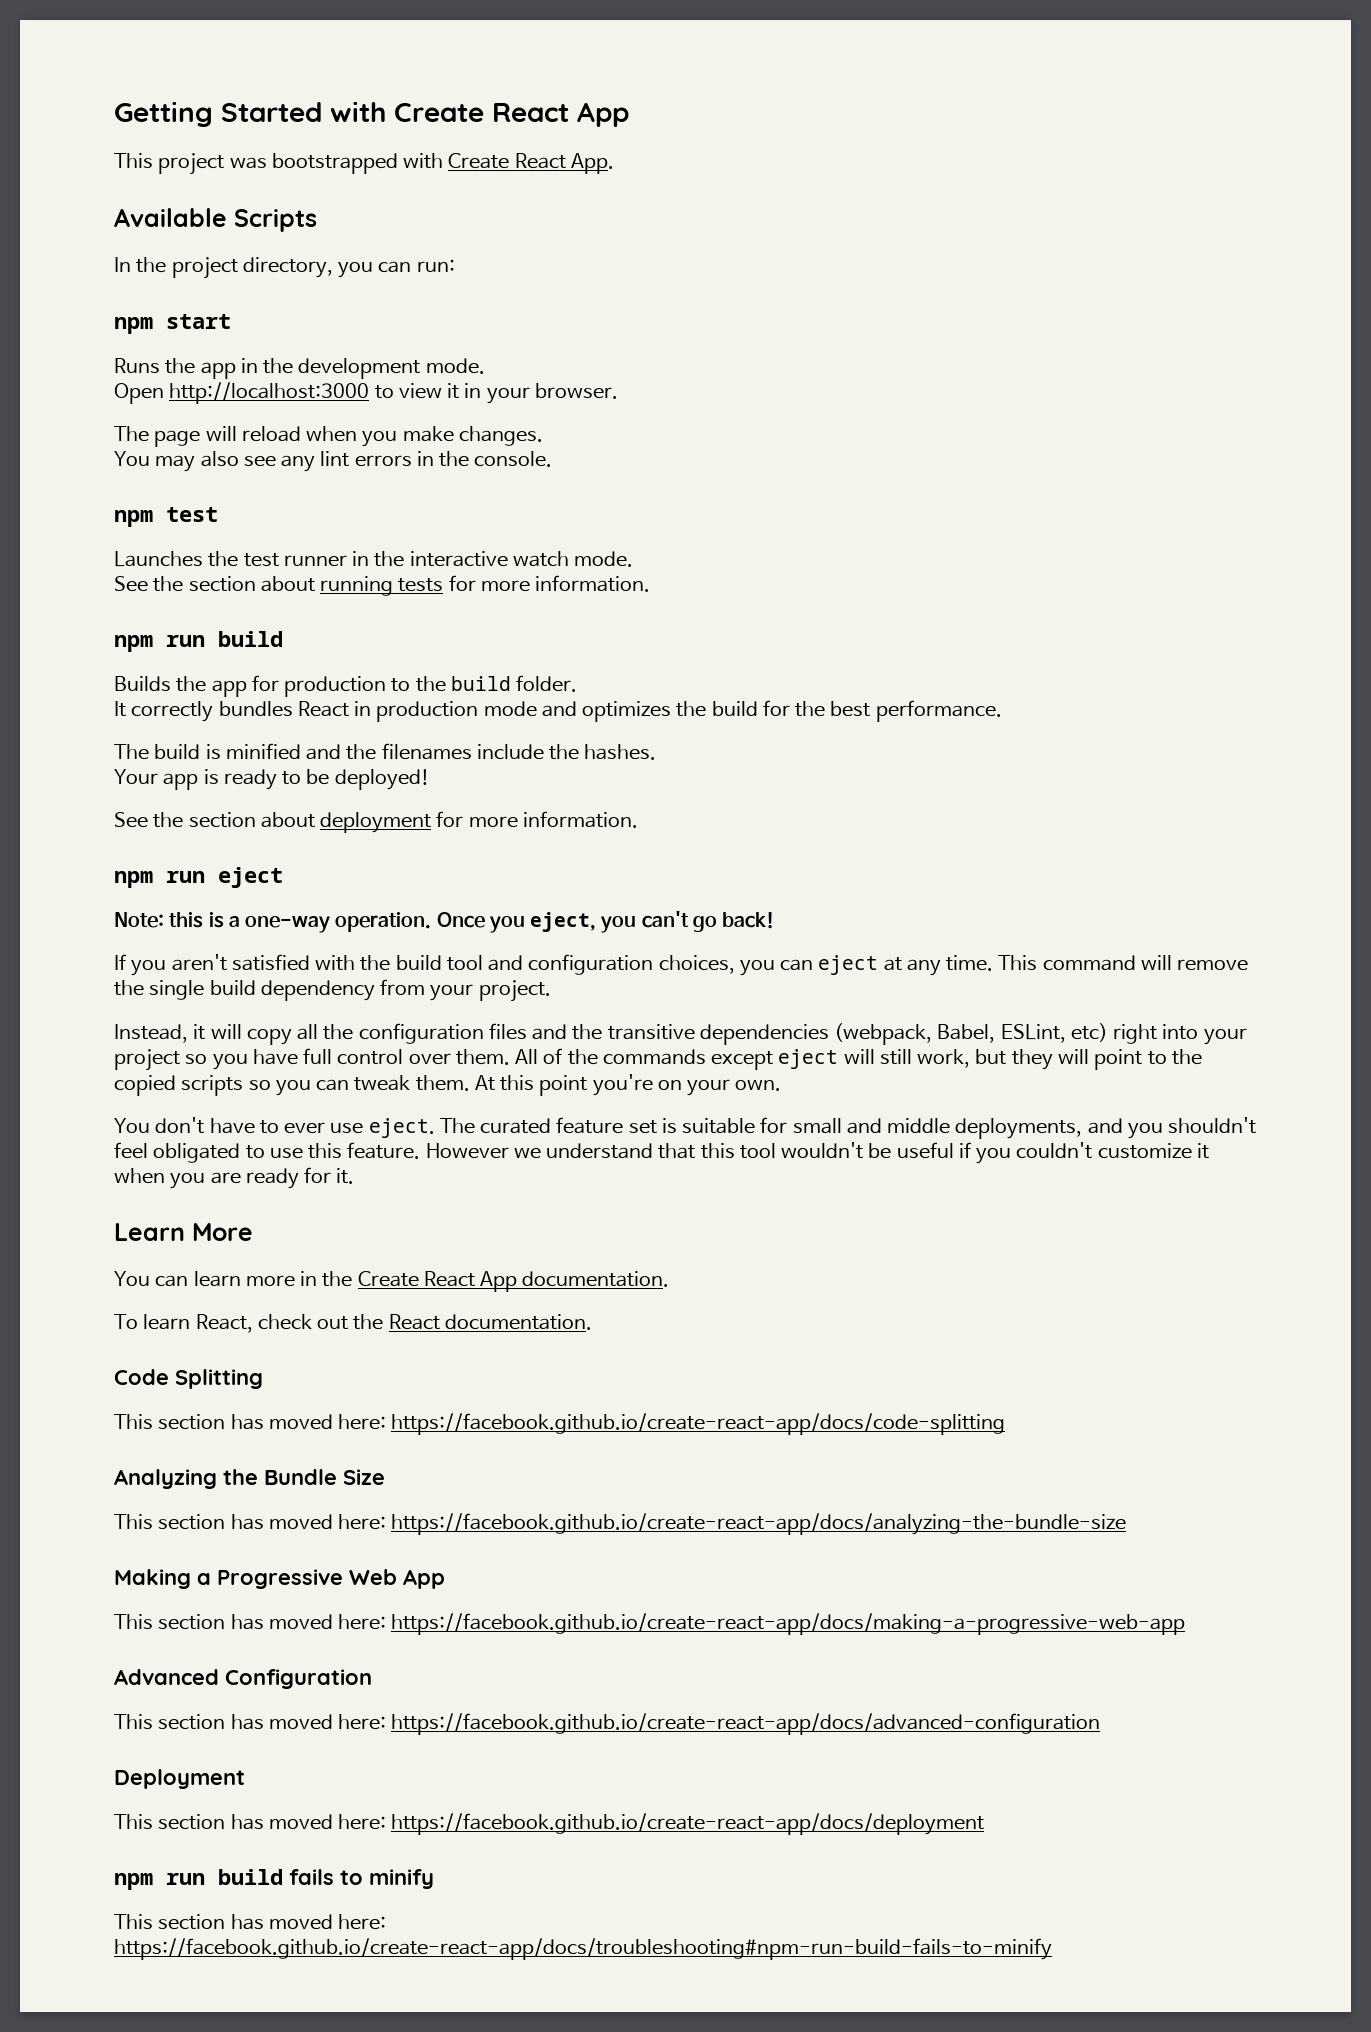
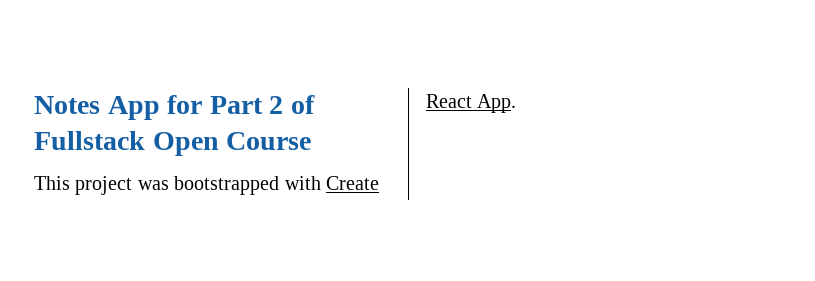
- Getting Started with Create React App
+ Notes App for Part 2 of Fullstack Open Course
- Available Scripts
- In the project directory, you can run:
- npm start
- Runs the app in the development mode.
- Open http://localhost:3000 to view it in your browser.
- The page will reload when you make changes.
- You may also see any lint errors in the console.
- npm test
- Launches the test runner in the interactive watch mode.
- See the section about running tests for more information.
- npm run build
- Builds the app for production to the build folder.
- It correctly bundles React in production mode and optimizes the build for the best performance.
- The build is minified and the filenames include the hashes.
- Your app is ready to be deployed!
- See the section about deployment for more information.
- npm run eject
- Note: this is a one-way operation. Once you eject, you can't go back!
- If you aren't satisfied with the build tool and configuration choices, you can eject at any time. This command will remove the single build dependency from your project.
- Instead, it will copy all the configuration files and the transitive dependencies (webpack, Babel, ESLint, etc) right into your project so you have full control over them. All of the commands except eject will still work, but they will point to the copied scripts so you can tweak them. At this point you're on your own.
- You don't have to ever use eject. The curated feature set is suitable for small and middle deployments, and you shouldn't feel obligated to use this feature. However we understand that this tool wouldn't be useful if you couldn't customize it when you are ready for it.
- Learn More
- You can learn more in the Create React App documentation.
- To learn React, check out the React documentation.
- Code Splitting
- This section has moved here: https://facebook.github.io/create-react-app/docs/code-splitting
- Analyzing the Bundle Size
- This section has moved here: https://facebook.github.io/create-react-app/docs/analyzing-the-bundle-size
- Making a Progressive Web App
- This section has moved here: https://facebook.github.io/create-react-app/docs/making-a-progressive-web-app
- Advanced Configuration
- This section has moved here: https://facebook.github.io/create-react-app/docs/advanced-configuration
- Deployment
- This section has moved here: https://facebook.github.io/create-react-app/docs/deployment
- npm run build fails to minify
- This section has moved here: https://facebook.github.io/create-react-app/docs/troubleshooting#npm-run-build-fails-to-minify

